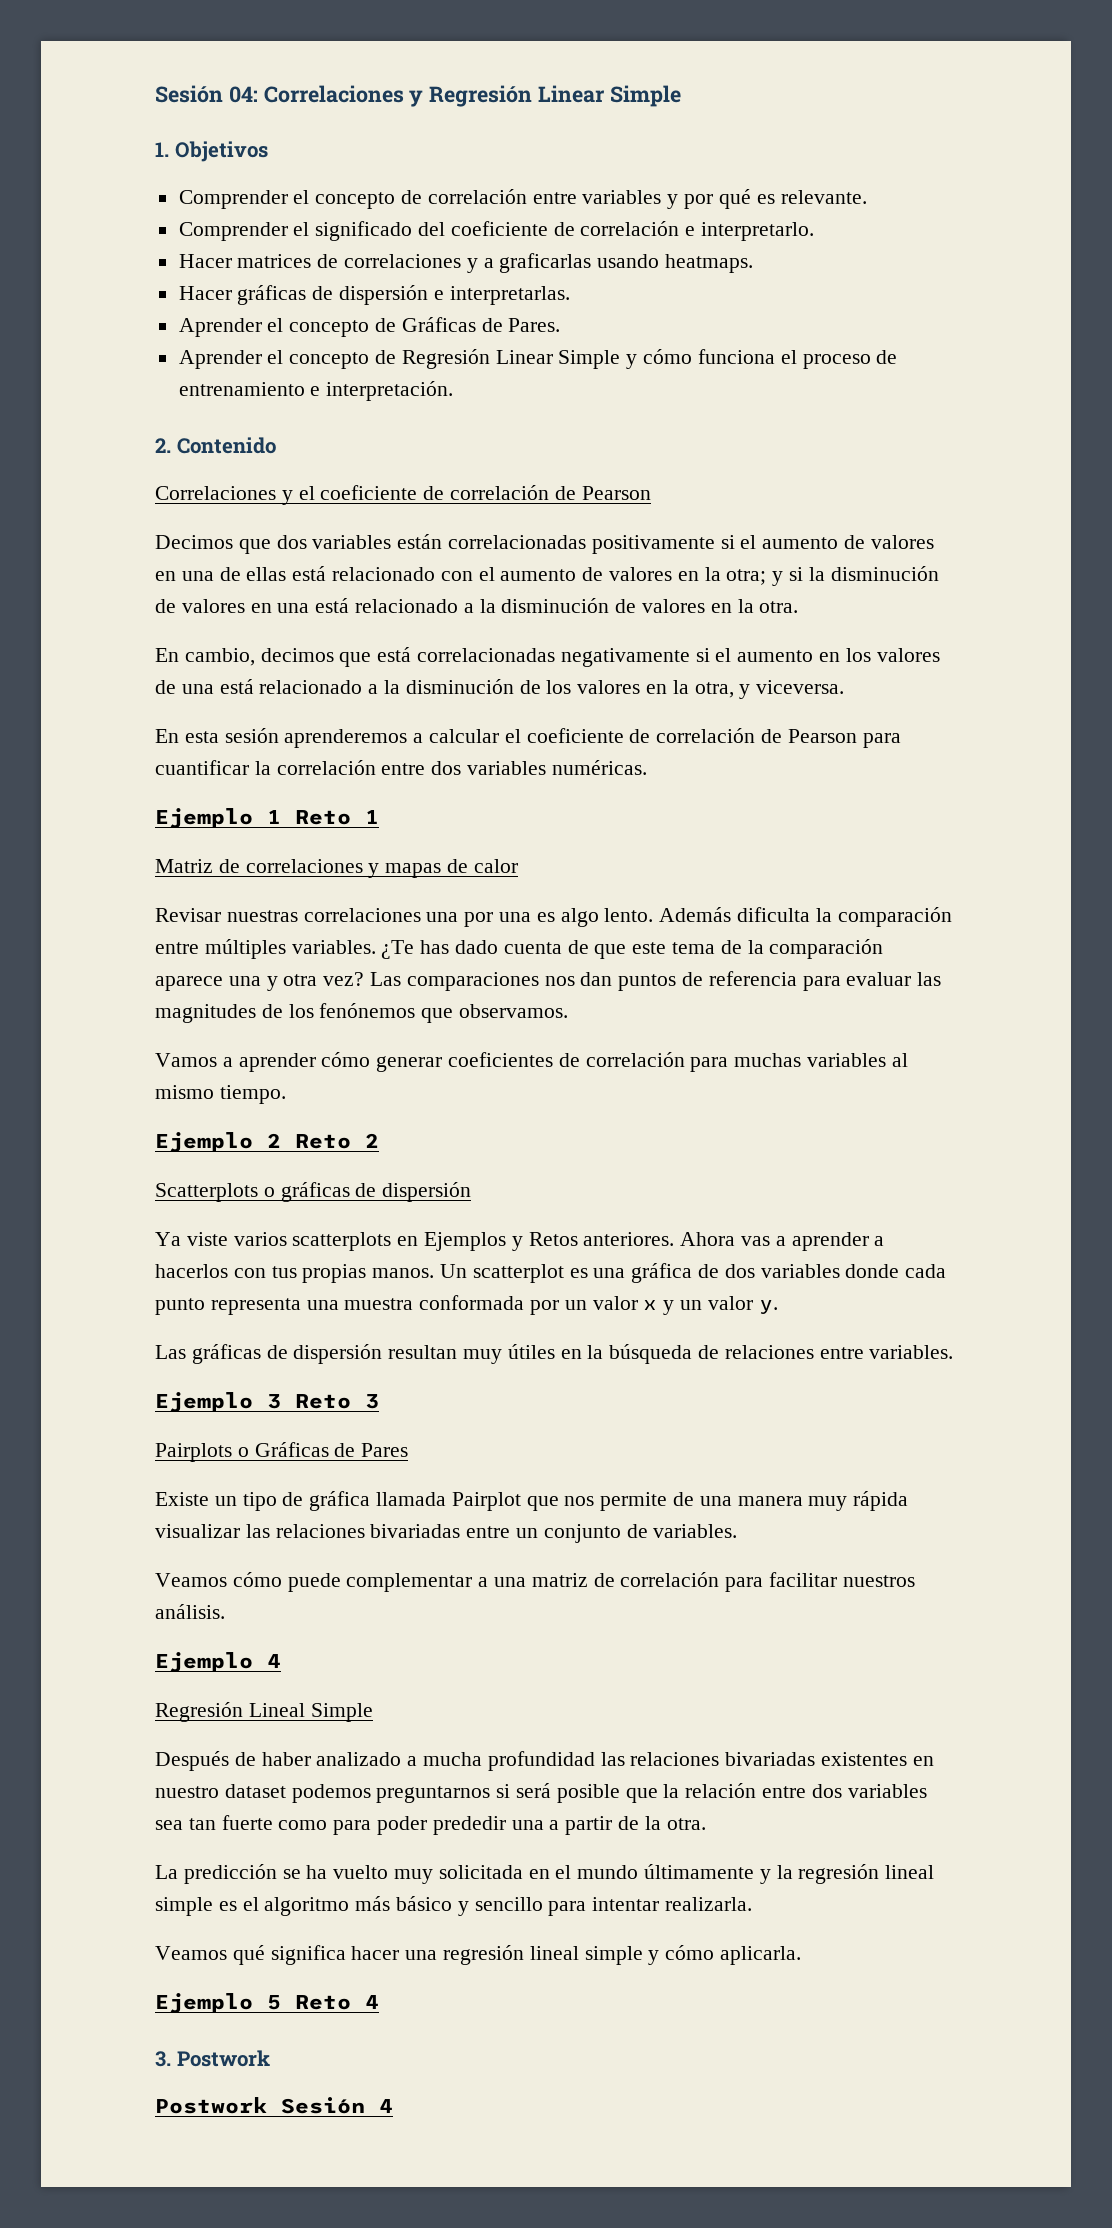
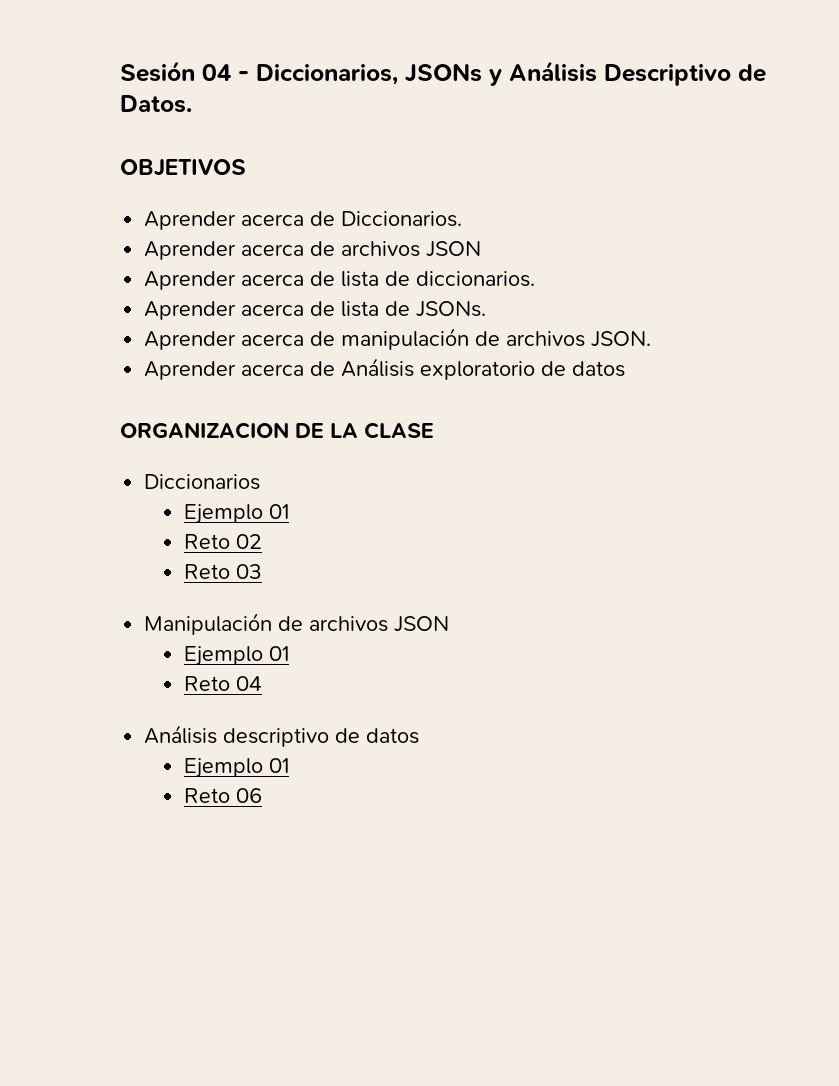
- Sesión 04: Correlaciones y Regresión Linear Simple
- 1. Objetivos
- Comprender el concepto de correlación entre variables y por qué es relevante.
- Comprender el significado del coeficiente de correlación e interpretarlo.
- Hacer matrices de correlaciones y a graficarlas usando heatmaps.
- Hacer gráficas de dispersión e interpretarlas.
- Aprender el concepto de Gráficas de Pares.
- Aprender el concepto de Regresión Linear Simple y cómo funciona el proceso de entrenamiento e interpretación.
- 2. Contenido
- Correlaciones y el coeficiente de correlación de Pearson
- Decimos que dos variables están correlacionadas positivamente si el aumento de valores en una de ellas está relacionado con el aumento de valores en la otra; y si la disminución de valores en una está relacionado a la disminución de valores en la otra.
- En cambio, decimos que está correlacionadas negativamente si el aumento en los valores de una está relacionado a la disminución de los valores en la otra, y viceversa.
- En esta sesión aprenderemos a calcular el coeficiente de correlación de Pearson para cuantificar la correlación entre dos variables numéricas.
- Ejemplo 1 Reto 1
- Matriz de correlaciones y mapas de calor
- Revisar nuestras correlaciones una por una es algo lento. Además dificulta la comparación entre múltiples variables. ¿Te has dado cuenta de que este tema de la comparación aparece una y otra vez? Las comparaciones nos dan puntos de referencia para evaluar las magnitudes de los fenónemos que observamos.
- Vamos a aprender cómo generar coeficientes de correlación para muchas variables al mismo tiempo.
- Ejemplo 2 Reto 2
- Scatterplots o gráficas de dispersión
- Ya viste varios scatterplots en Ejemplos y Retos anteriores. Ahora vas a aprender a hacerlos con tus propias manos. Un scatterplot es una gráfica de dos variables donde cada punto representa una muestra conformada por un valor x y un valor y.
- Las gráficas de dispersión resultan muy útiles en la búsqueda de relaciones entre variables.
- Ejemplo 3 Reto 3
- Pairplots o Gráficas de Pares
- Existe un tipo de gráfica llamada Pairplot que nos permite de una manera muy rápida visualizar las relaciones bivariadas entre un conjunto de variables.
- Veamos cómo puede complementar a una matriz de correlación para facilitar nuestros análisis.
- Ejemplo 4
- Regresión Lineal Simple
- Después de haber analizado a mucha profundidad las relaciones bivariadas existentes en nuestro dataset podemos preguntarnos si será posible que la relación entre dos variables sea tan fuerte como para poder prededir una a partir de la otra.
- La predicción se ha vuelto muy solicitada en el mundo últimamente y la regresión lineal simple es el algoritmo más básico y sencillo para intentar realizarla.
- Veamos qué significa hacer una regresión lineal simple y cómo aplicarla.
- Ejemplo 5 Reto 4
- 3. Postwork
- Postwork Sesión 4
+ Sesión 04 - Diccionarios, JSONs y Análisis Descriptivo de Datos.
+ OBJETIVOS
+ Aprender acerca de Diccionarios.
+ Aprender acerca de archivos JSON
+ Aprender acerca de lista de diccionarios.
+ Aprender acerca de lista de JSONs.
+ Aprender acerca de manipulación de archivos JSON.
+ Aprender acerca de Análisis exploratorio de datos
+ ORGANIZACION DE LA CLASE
+ Diccionarios
+ Ejemplo 01
+ Reto 02
+ Reto 03
+ Manipulación de archivos JSON
+ Ejemplo 01
+ Reto 04
+ Análisis descriptivo de datos
+ Ejemplo 01
+ Reto 06

